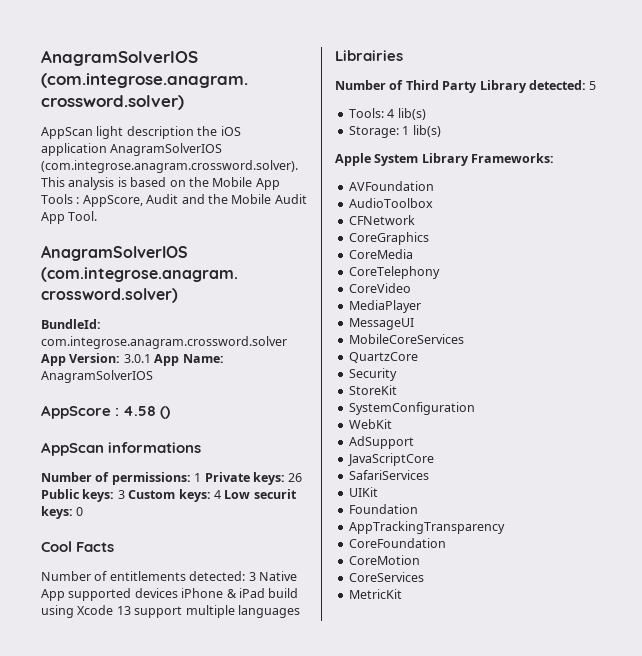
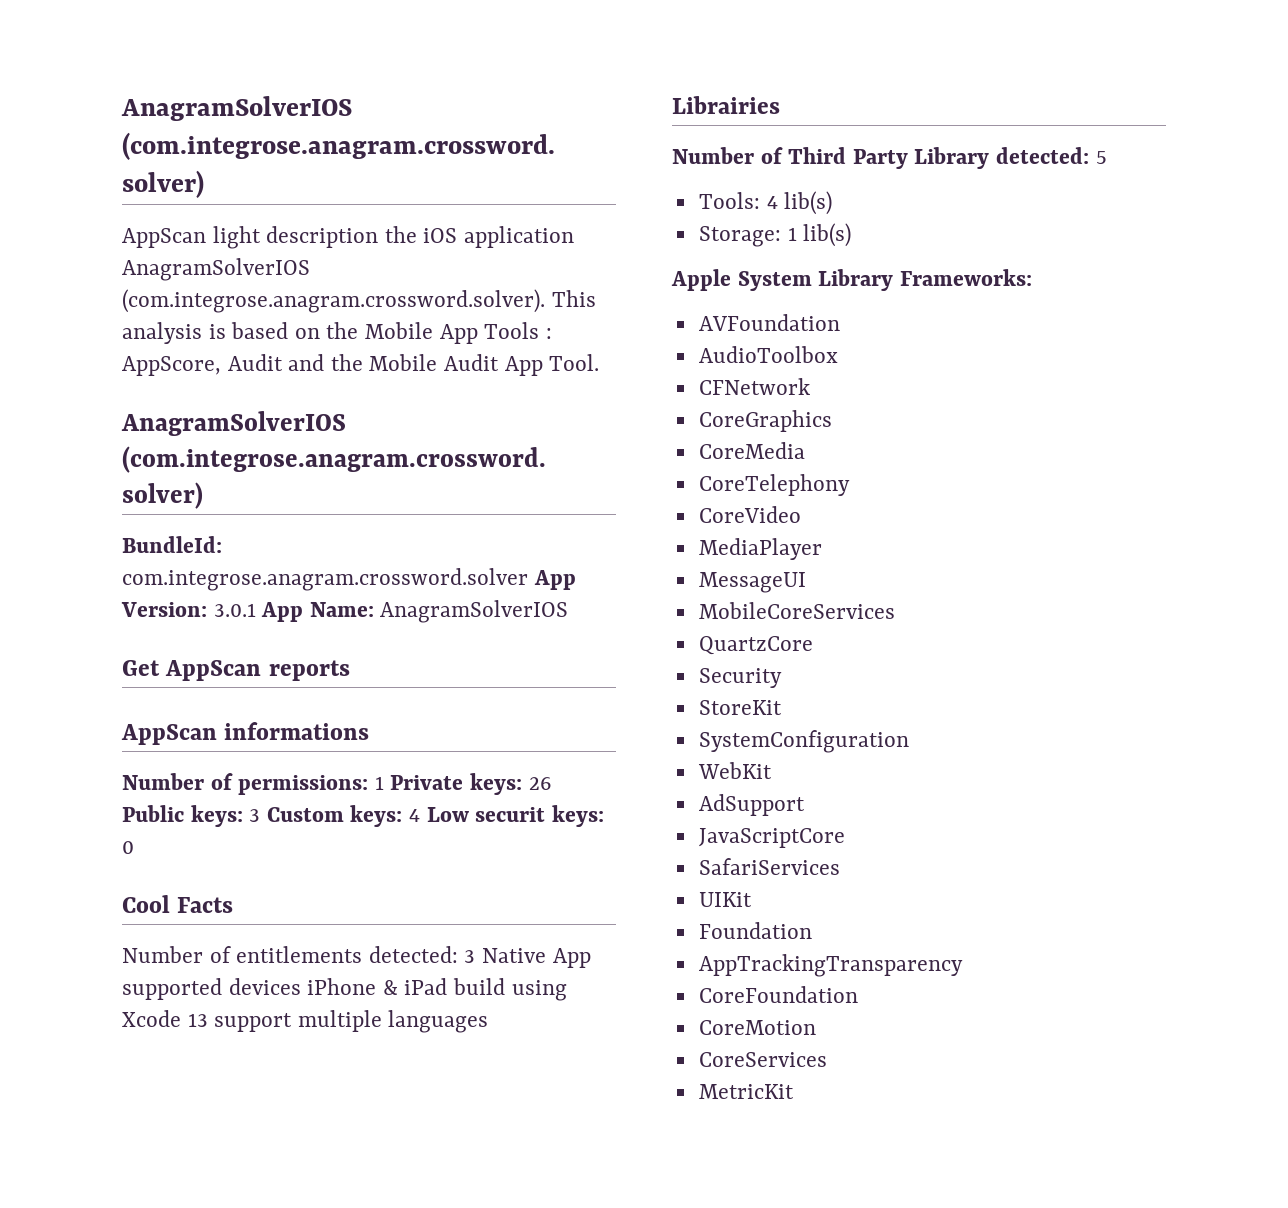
- AppScore : 4.58 ()
+ Get AppScan reports

